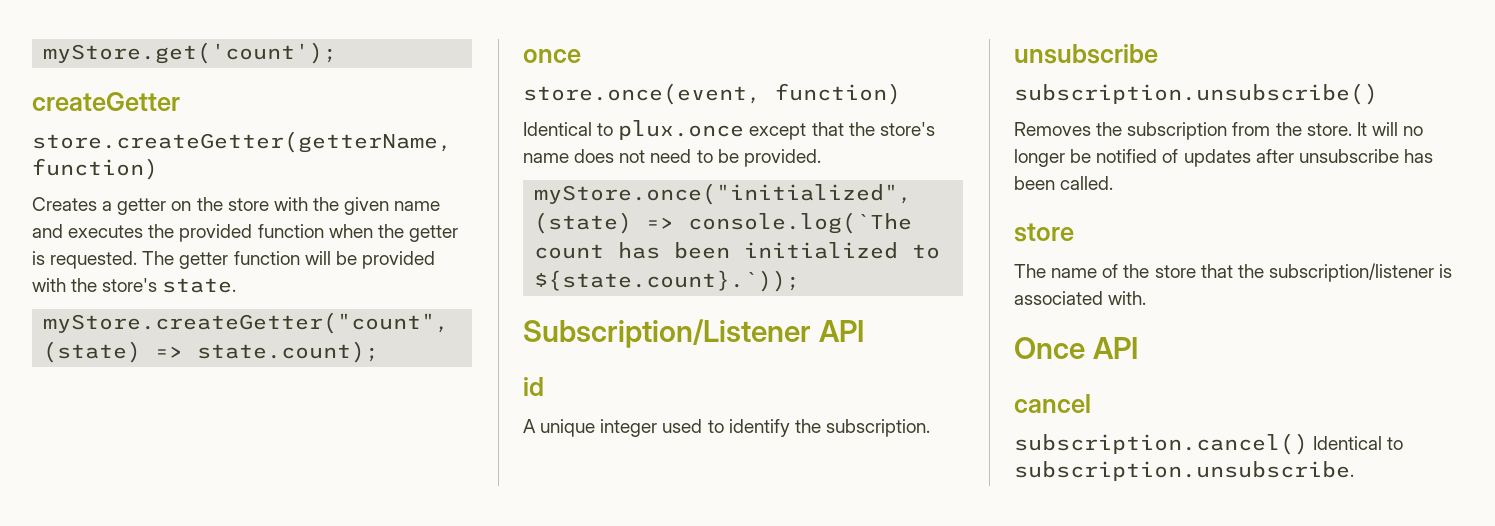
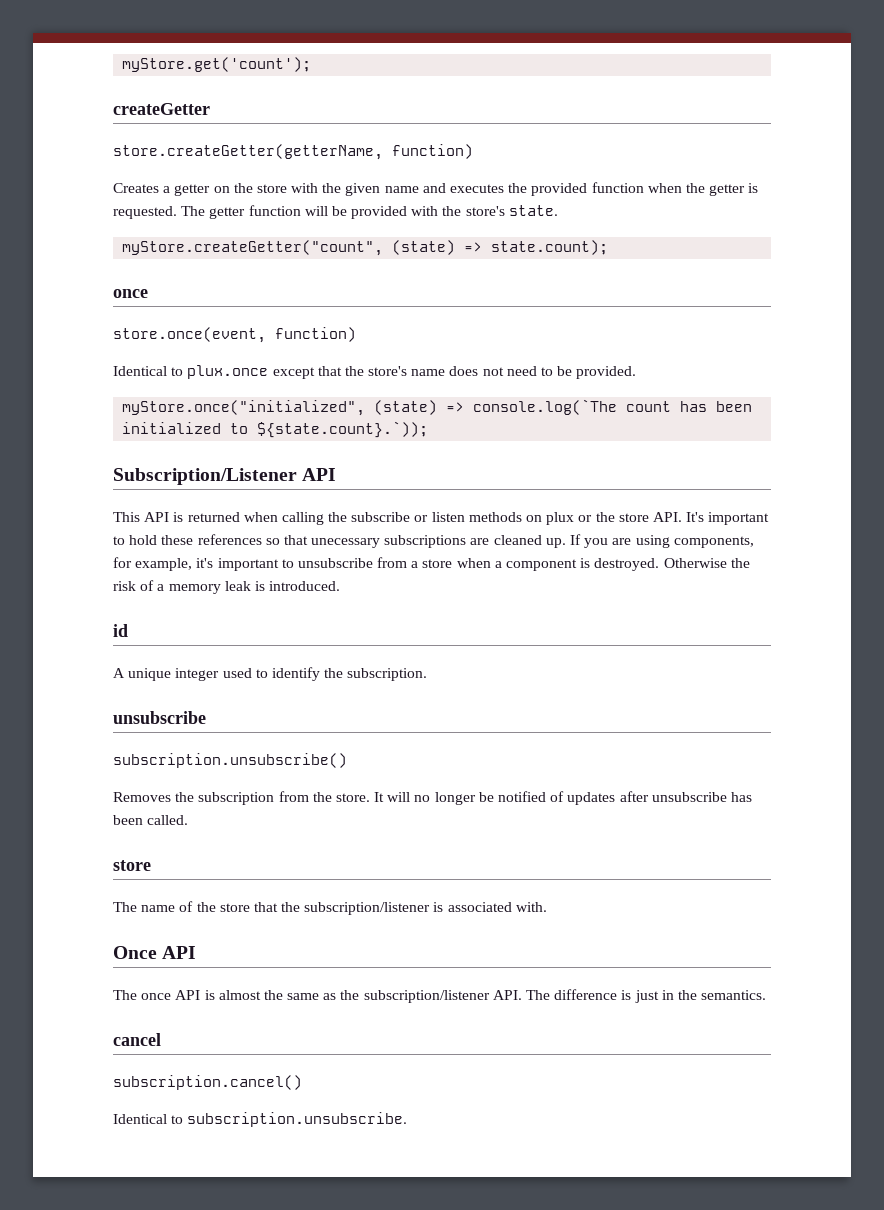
+ This API is returned when calling the subscribe or listen methods on plux or the store API. It's important to hold these references so that unecessary subscriptions are cleaned up. If you are using components, for example, it's important to unsubscribe from a store when a component is destroyed. Otherwise the risk of a memory leak is introduced.
+ The once API is almost the same as the subscription/listener API. The difference is just in the semantics.
- subscription.cancel() Identical to subscription.unsubscribe.
+ subscription.cancel()
+ Identical to subscription.unsubscribe.

